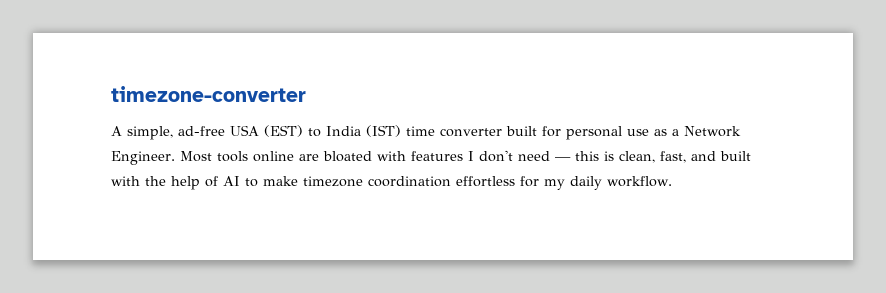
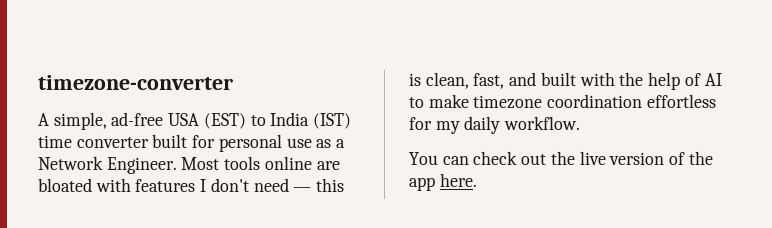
+ You can check out the live version of the app here.

